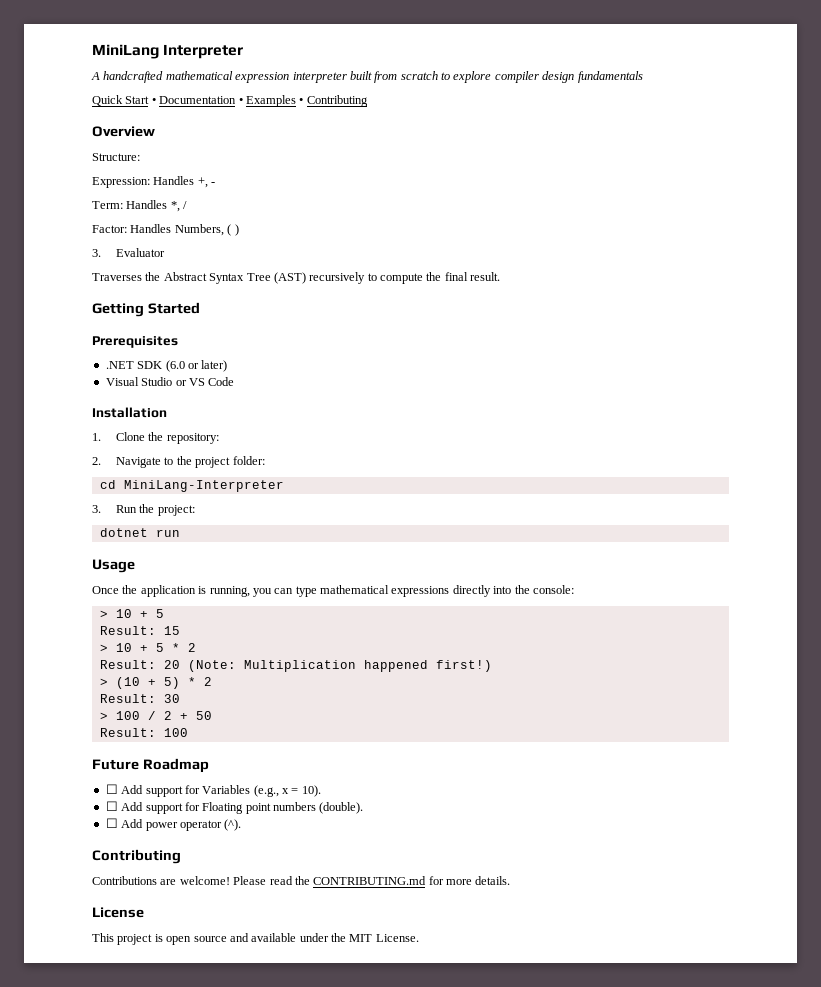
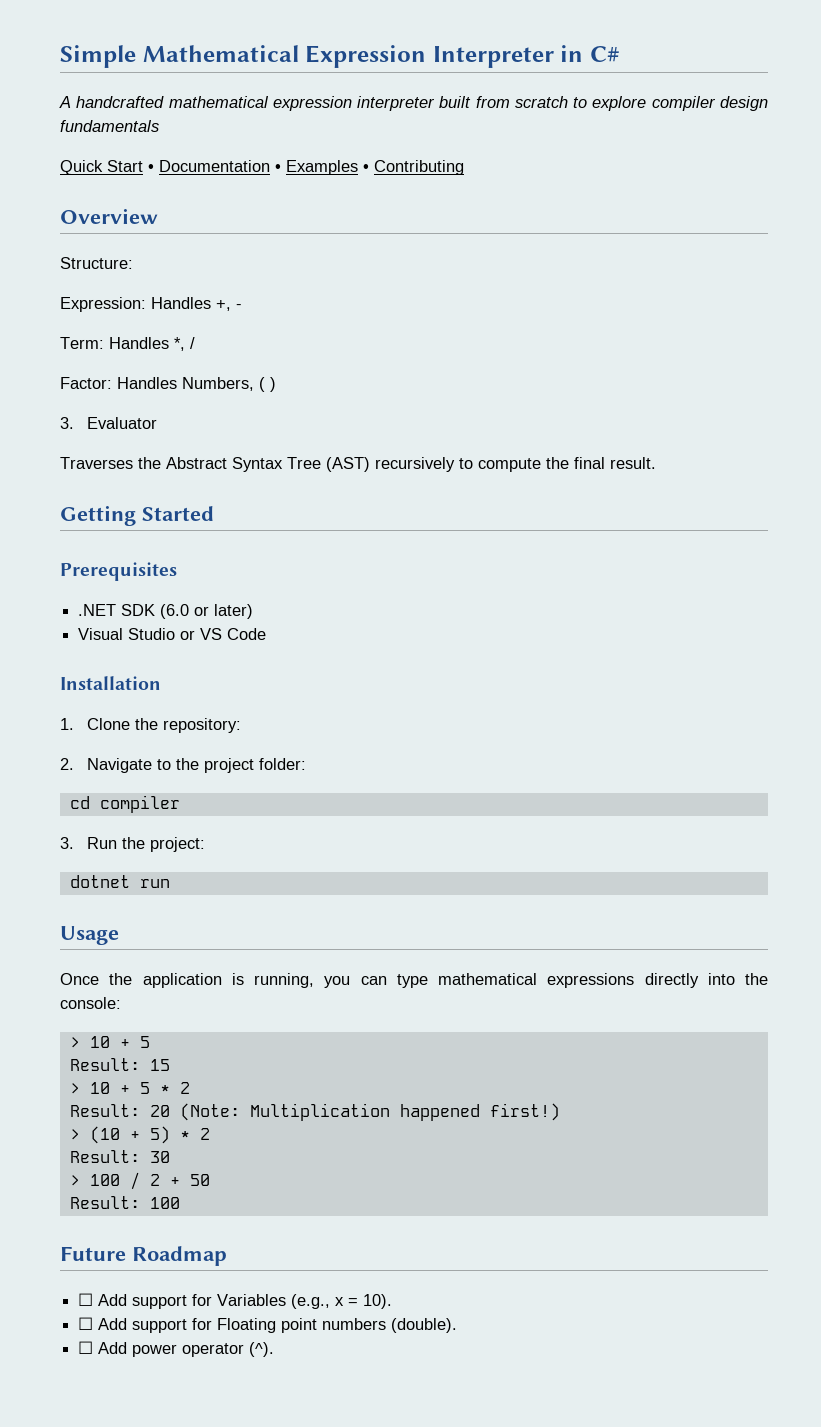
- MiniLang Interpreter
+ Simple Mathematical Expression Interpreter in C#
- cd MiniLang-Interpreter
+ cd compiler
  ☐ Add power operator (^).
- Contributing
- Contributions are welcome! Please read the CONTRIBUTING.md for more details.
- License
- This project is open source and available under the MIT License.

